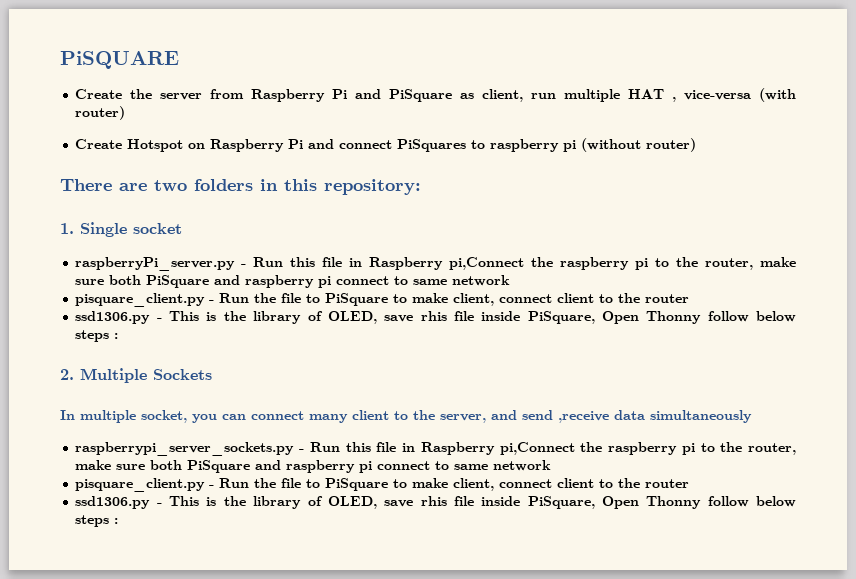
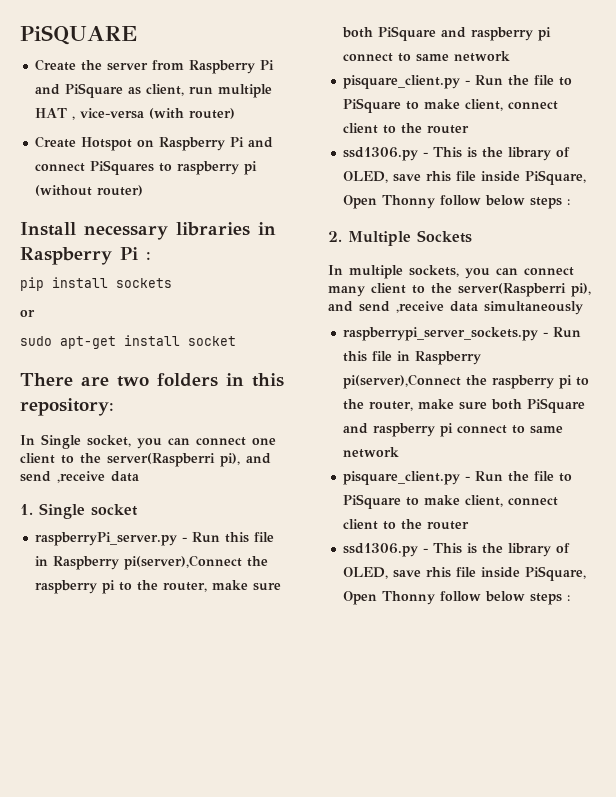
+ Install necessary libraries in Raspberry Pi :
+ pip install sockets
+ or
+ sudo apt-get install socket
+ In Single socket, you can connect one client to the server(Raspberri pi), and send ,receive data
- raspberryPi_server.py - Run this file in Raspberry pi,Connect the raspberry pi to the router, make sure both PiSquare and raspberry pi connect to same network
+ raspberryPi_server.py - Run this file in Raspberry pi(server),Connect the raspberry pi to the router, make sure both PiSquare and raspberry pi connect to same network
- In multiple socket, you can connect many client to the server, and send ,receive data simultaneously
+ In multiple sockets, you can connect many client to the server(Raspberri pi), and send ,receive data simultaneously
- raspberrypi_server_sockets.py - Run this file in Raspberry pi,Connect the raspberry pi to the router, make sure both PiSquare and raspberry pi connect to same network
+ raspberrypi_server_sockets.py - Run this file in Raspberry pi(server),Connect the raspberry pi to the router, make sure both PiSquare and raspberry pi connect to same network

